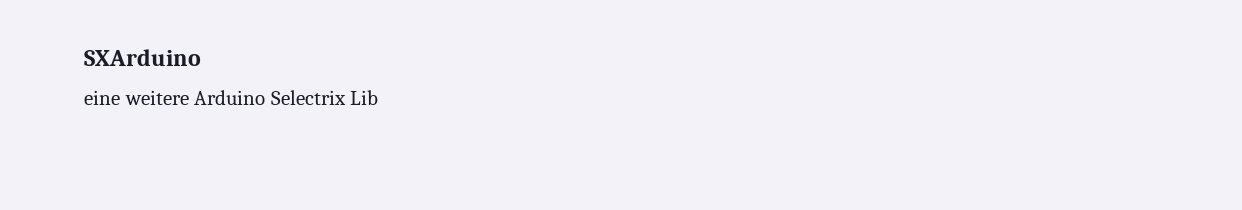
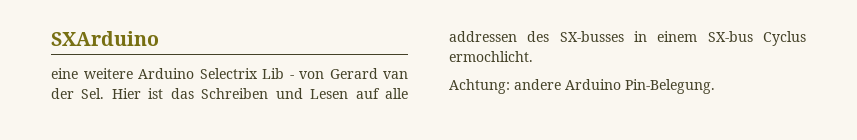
- eine weitere Arduino Selectrix Lib
+ eine weitere Arduino Selectrix Lib - von Gerard van der Sel. Hier ist das Schreiben und Lesen auf alle addressen des SX-busses in einem SX-bus Cyclus ermochlicht.
+ Achtung: andere Arduino Pin-Belegung.

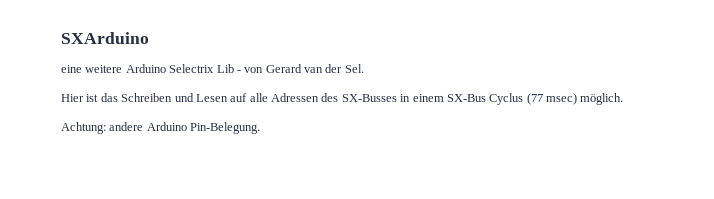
- eine weitere Arduino Selectrix Lib - von Gerard van der Sel. Hier ist das Schreiben und Lesen auf alle addressen des SX-busses in einem SX-bus Cyclus ermochlicht.
+ eine weitere Arduino Selectrix Lib - von Gerard van der Sel.
+ Hier ist das Schreiben und Lesen auf alle Adressen des SX-Busses in einem SX-Bus Cyclus (77 msec) möglich.

